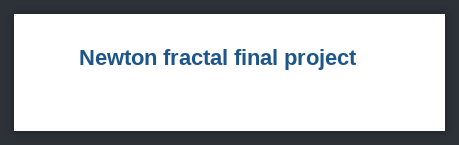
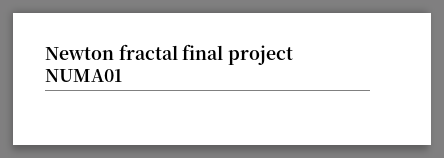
- Newton fractal final project
+ Newton fractal final project NUMA01

